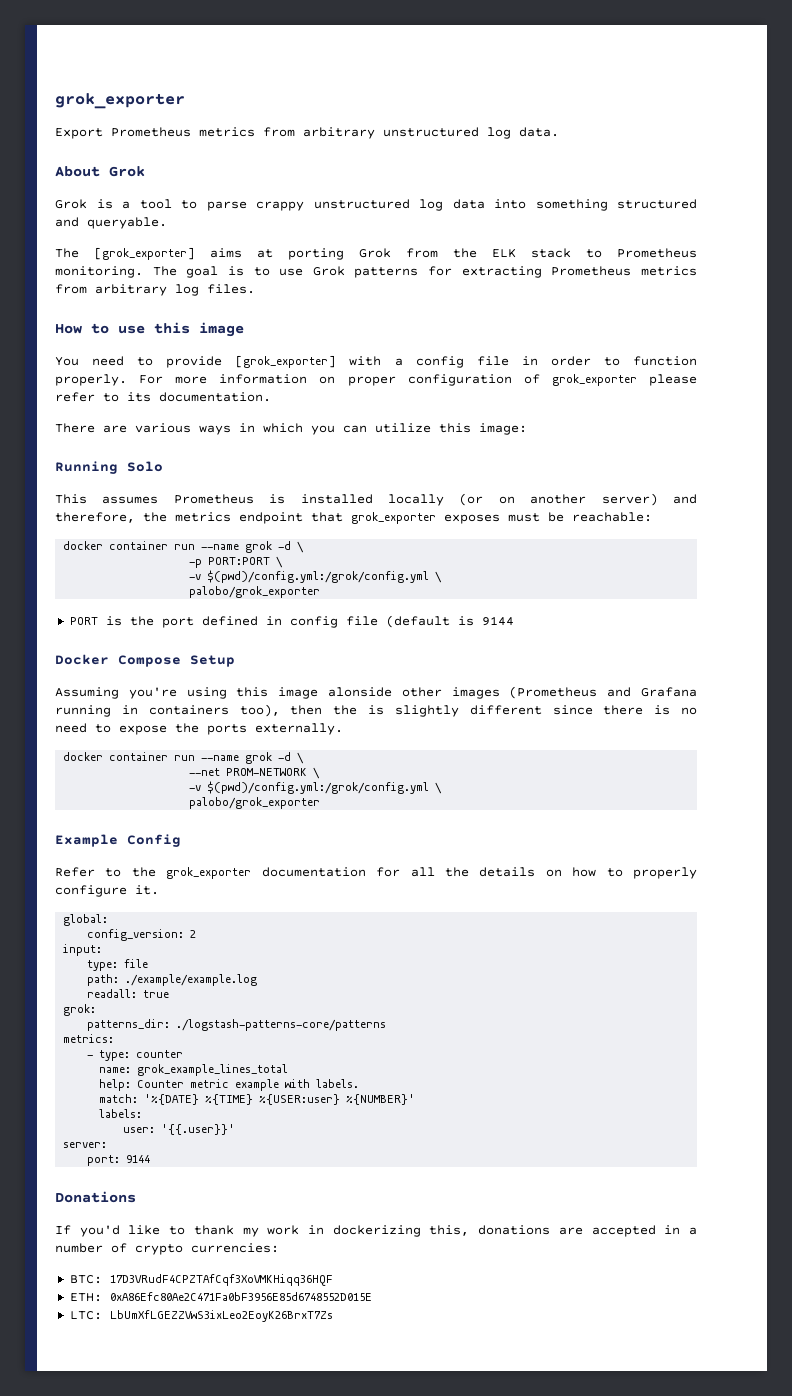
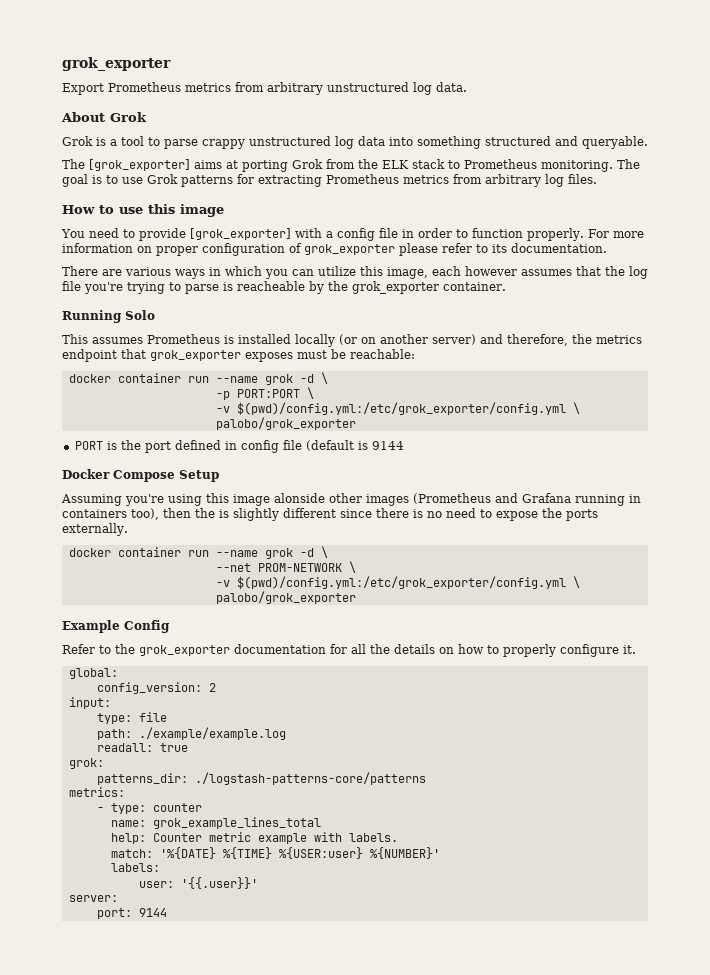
- There are various ways in which you can utilize this image:
+ There are various ways in which you can utilize this image, each however assumes that the log file you're trying to parse is reacheable by the grok_exporter container.
  -p PORT:PORT \
- -v $(pwd)/config.yml:/grok/config.yml \
+ -v $(pwd)/config.yml:/etc/grok_exporter/config.yml \
  --net PROM-NETWORK \
- -v $(pwd)/config.yml:/grok/config.yml \
+ -v $(pwd)/config.yml:/etc/grok_exporter/config.yml \
- Donations
- If you'd like to thank my work in dockerizing this, donations are accepted in a number of crypto currencies:
- BTC: 17D3VRudF4CPZTAfCqf3XoVMKHiqq36HQF
- ETH: 0xA86Efc80Ae2C471Fa0bF3956E85d6748552D015E
- LTC: LbUmXfLGEZZVwS3ixLeo2EoyK26BrxT7Zs

